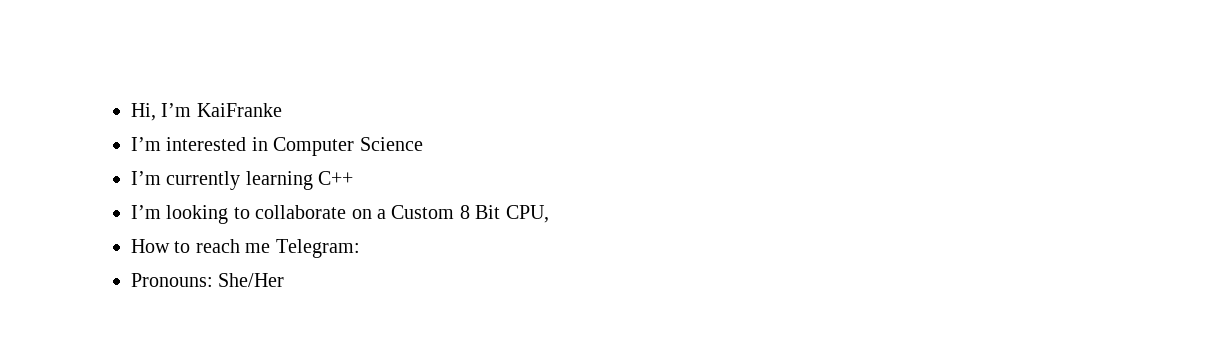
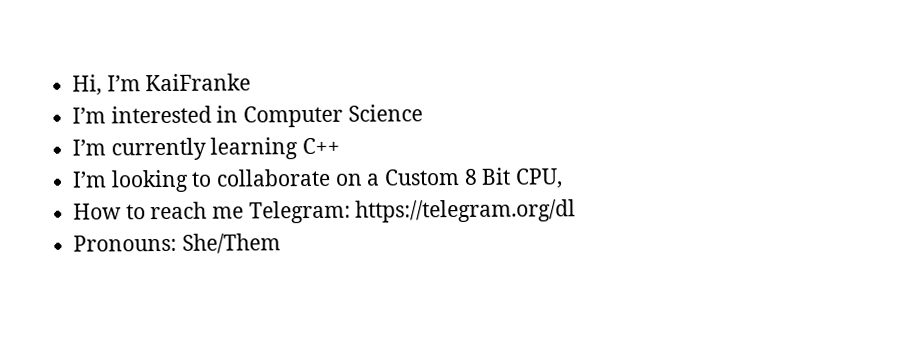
- How to reach me Telegram:
+ How to reach me Telegram: https://telegram.org/dl
- Pronouns: She/Her
+ Pronouns: She/Them

